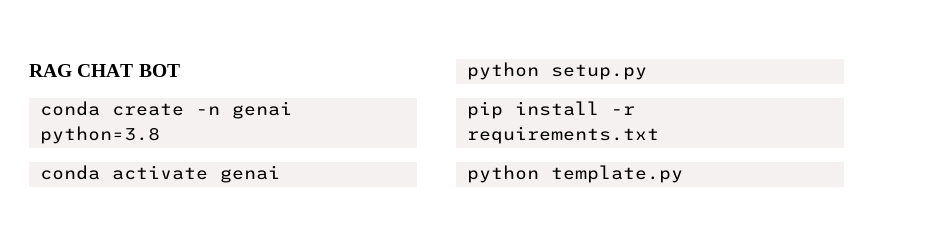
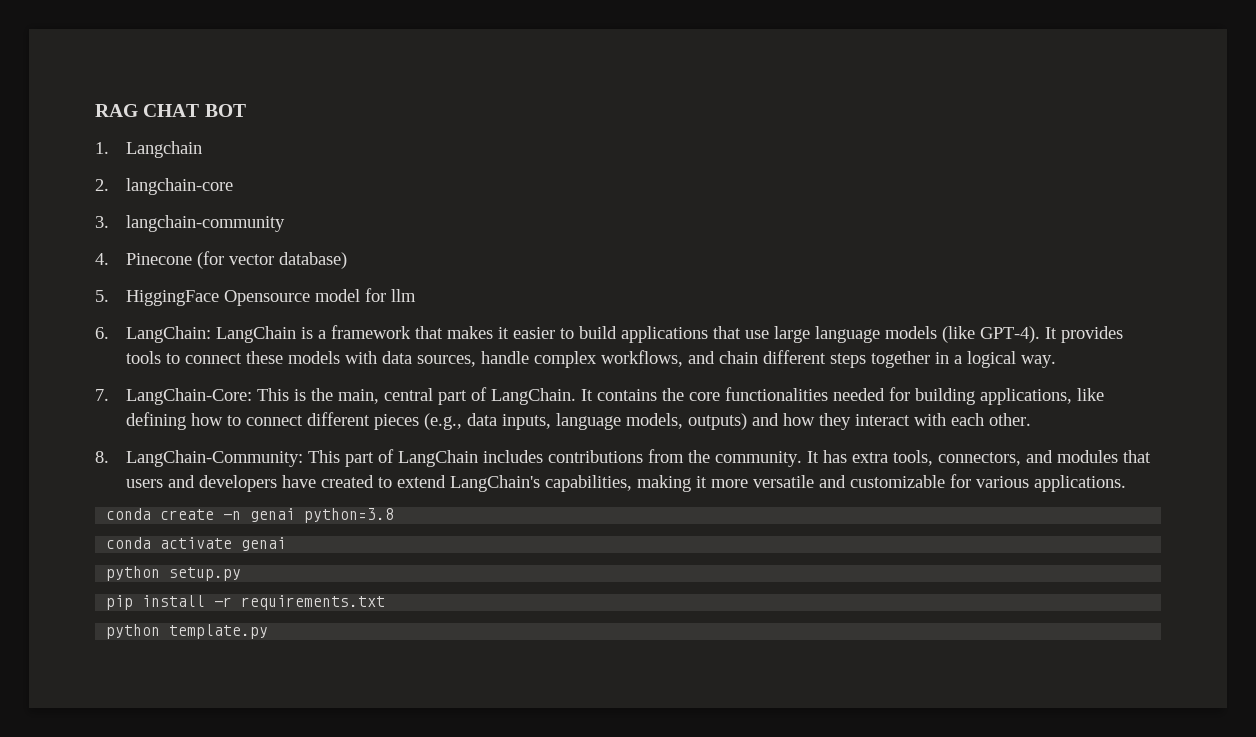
+ 1. Langchain
+ 2. langchain-core
+ 3. langchain-community
+ 4. Pinecone (for vector database)
+ 5. HiggingFace Opensource model for llm
+ 6. LangChain: LangChain is a framework that makes it easier to build applications that use large language models (like GPT-4). It provides tools to connect these models with data sources, handle complex workflows, and chain different steps together in a logical way.
+ 7. LangChain-Core: This is the main, central part of LangChain. It contains the core functionalities needed for building applications, like defining how to connect different pieces (e.g., data inputs, language models, outputs) and how they interact with each other.
+ 8. LangChain-Community: This part of LangChain includes contributions from the community. It has extra tools, connectors, and modules that users and developers have created to extend LangChain's capabilities, making it more versatile and customizable for various applications.

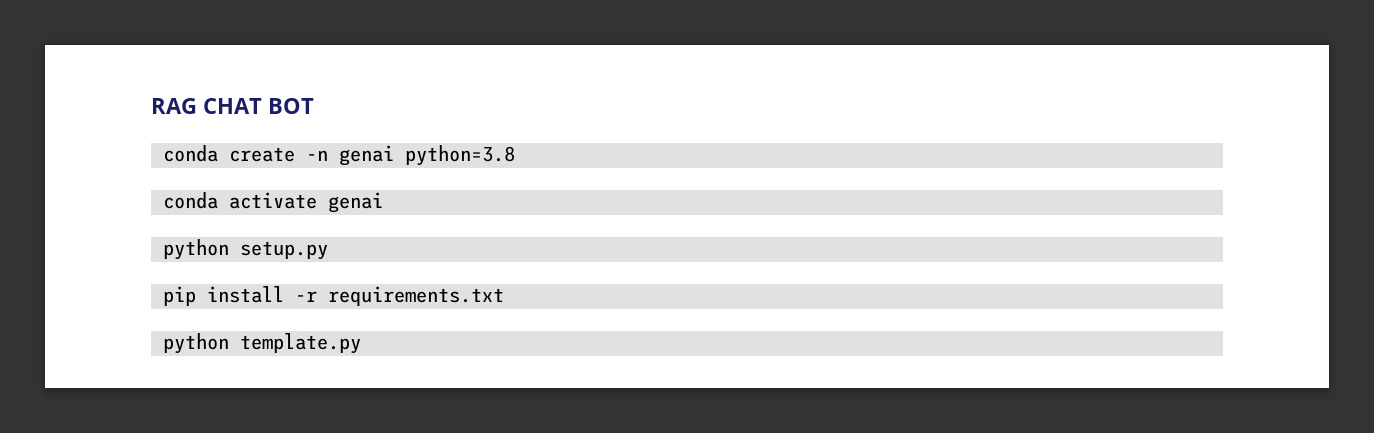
- 1. Langchain
- 2. langchain-core
- 3. langchain-community
- 4. Pinecone (for vector database)
- 5. HiggingFace Opensource model for llm
- 6. LangChain: LangChain is a framework that makes it easier to build applications that use large language models (like GPT-4). It provides tools to connect these models with data sources, handle complex workflows, and chain different steps together in a logical way.
- 7. LangChain-Core: This is the main, central part of LangChain. It contains the core functionalities needed for building applications, like defining how to connect different pieces (e.g., data inputs, language models, outputs) and how they interact with each other.
- 8. LangChain-Community: This part of LangChain includes contributions from the community. It has extra tools, connectors, and modules that users and developers have created to extend LangChain's capabilities, making it more versatile and customizable for various applications.

